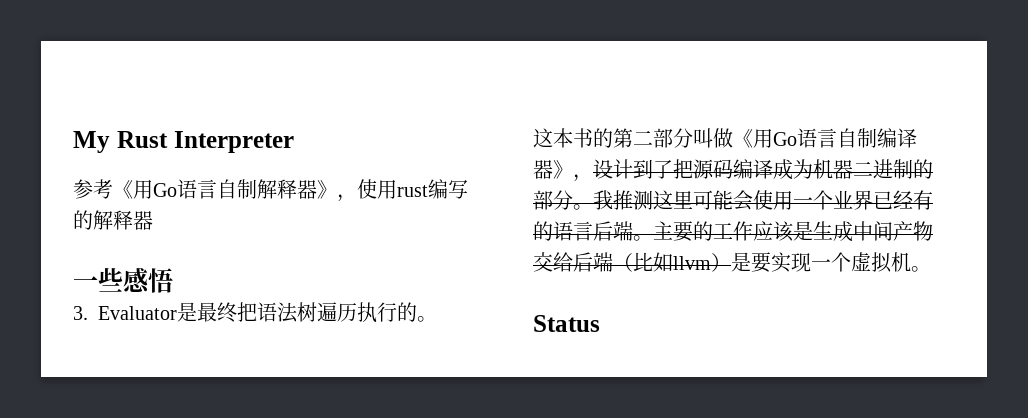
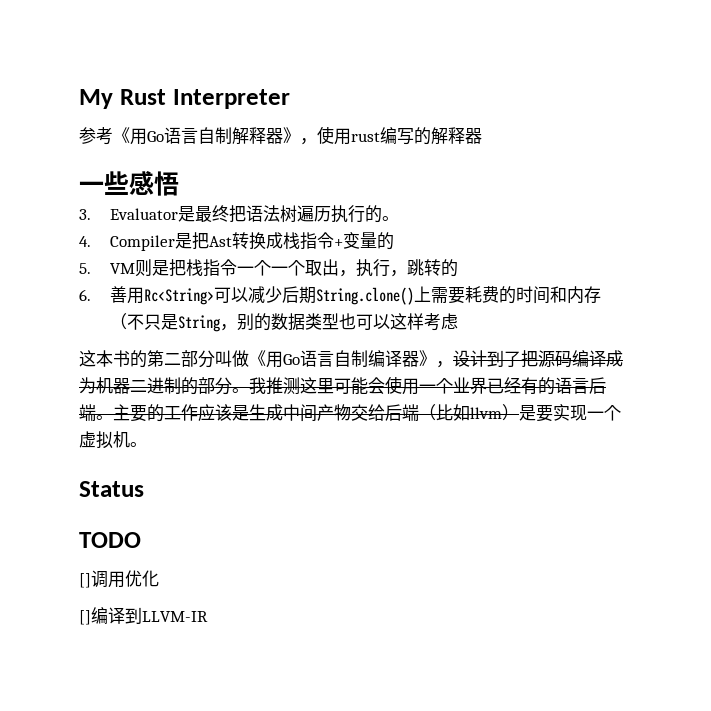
+ 4. Compiler是把Ast转换成栈指令+变量的
+ 5. VM则是把栈指令一个一个取出，执行，跳转的
+ 6.善用Rc<String>可以减少后期String.clone()上需要耗费的时间和内存（不只是String，别的数据类型也可以这样考虑
+ TODO
+ []调用优化
+ []编译到LLVM-IR

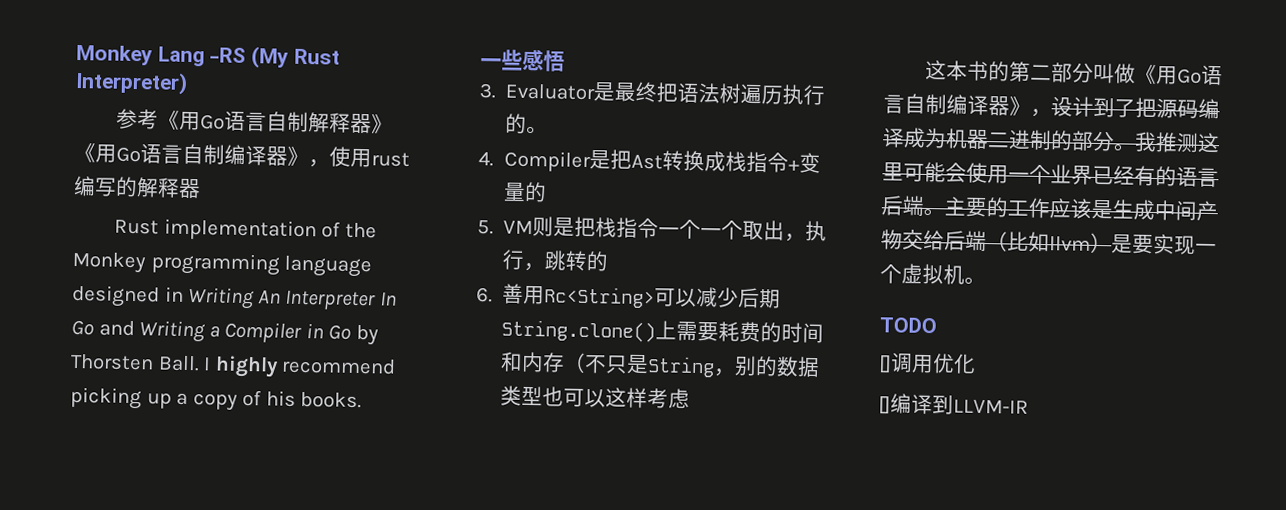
- My Rust Interpreter
+ Monkey Lang -RS (My Rust Interpreter)
- 参考《用Go语言自制解释器》，使用rust编写的解释器
+ 参考《用Go语言自制解释器》《用Go语言自制编译器》，使用rust编写的解释器
+ Rust implementation of the Monkey programming language designed in Writing An Interpreter In Go and Writing a Compiler in Go by Thorsten Ball. I highly recommend picking up a copy of his books.
- Status

